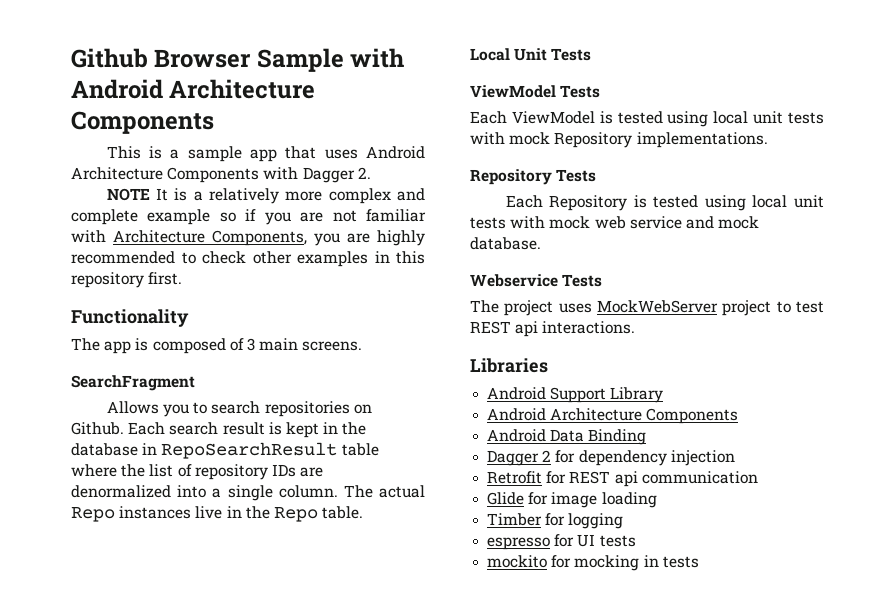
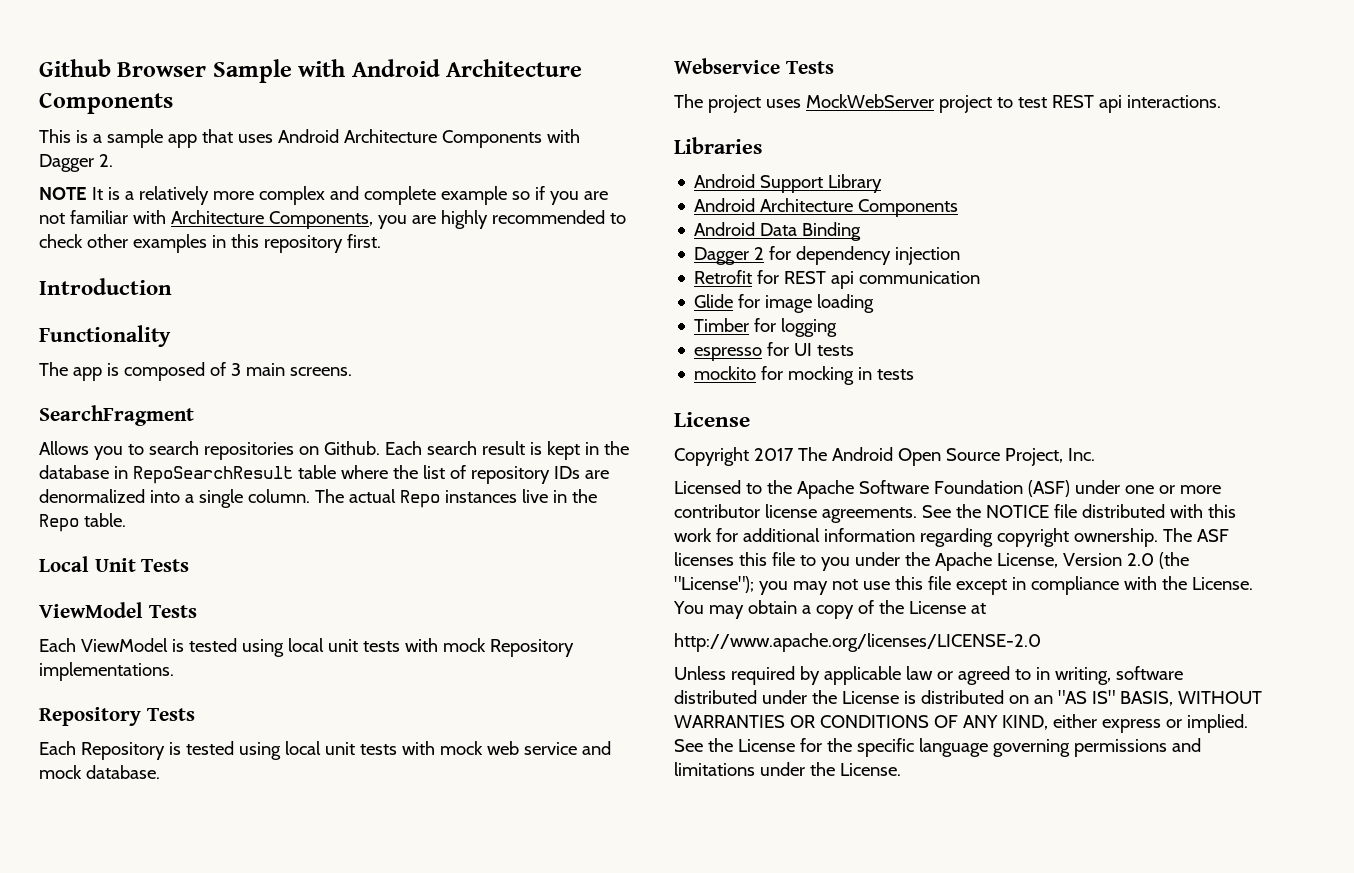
+ Introduction
  mockito for mocking in tests
+ License
+ Copyright 2017 The Android Open Source Project, Inc.
+ Licensed to the Apache Software Foundation (ASF) under one or more contributor license agreements. See the NOTICE file distributed with this work for additional information regarding copyright ownership. The ASF licenses this file to you under the Apache License, Version 2.0 (the "License"); you may not use this file except in compliance with the License. You may obtain a copy of the License at
+ http://www.apache.org/licenses/LICENSE-2.0
+ Unless required by applicable law or agreed to in writing, software distributed under the License is distributed on an "AS IS" BASIS, WITHOUT WARRANTIES OR CONDITIONS OF ANY KIND, either express or implied. See the License for the specific language governing permissions and limitations under the License.

